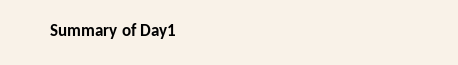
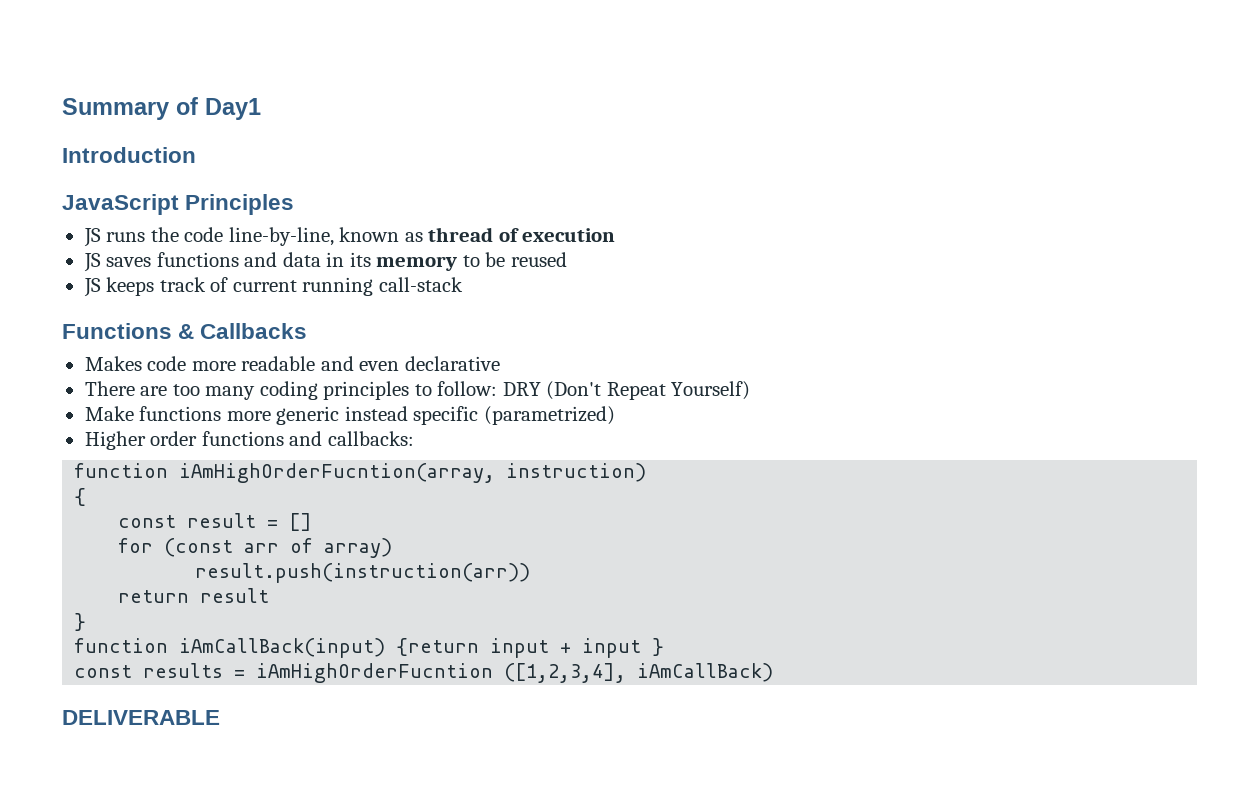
+ Introduction
+ JavaScript Principles
+ JS runs the code line-by-line, known as thread of execution
+ JS saves functions and data in its memory to be reused
+ JS keeps track of current running call-stack
+ Functions & Callbacks
+ Makes code more readable and even declarative
+ There are too many coding principles to follow: DRY (Don't Repeat Yourself)
+ Make functions more generic instead specific (parametrized)
+ Higher order functions and callbacks:
+ function iAmHighOrderFucntion(array, instruction)
+ {
+ const result = []
+ for (const arr of array)
+ result.push(instruction(arr))
+ return result
+ }
+ function iAmCallBack(input) {return input + input }
+ const results = iAmHighOrderFucntion ([1,2,3,4], iAmCallBack)
+ DELIVERABLE

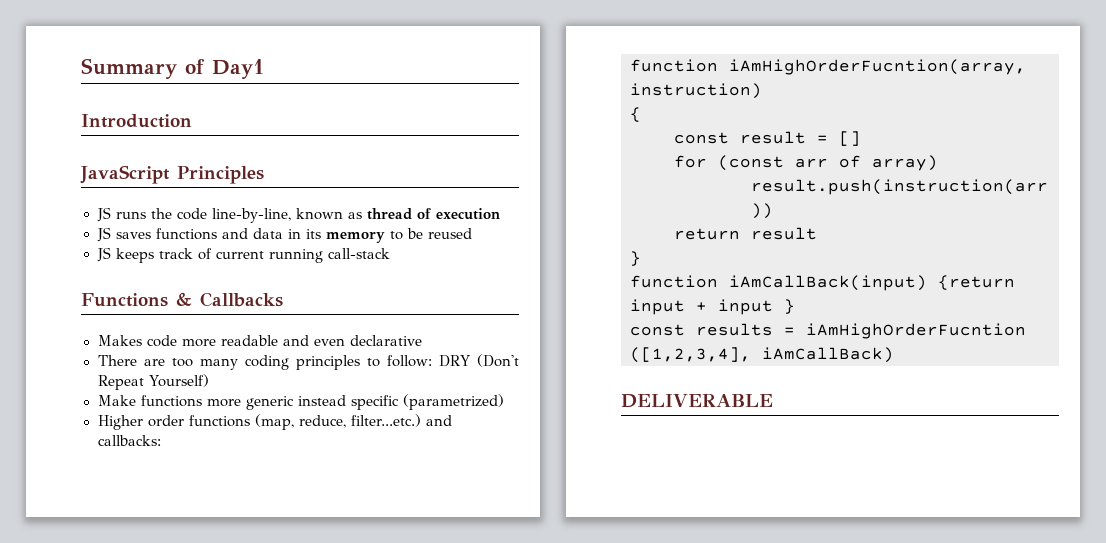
- Higher order functions and callbacks:
+ Higher order functions (map, reduce, filter...etc.) and callbacks:

